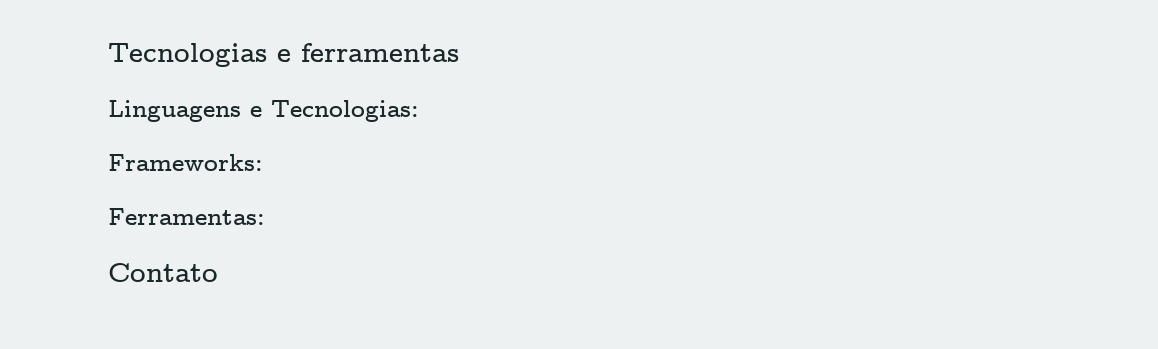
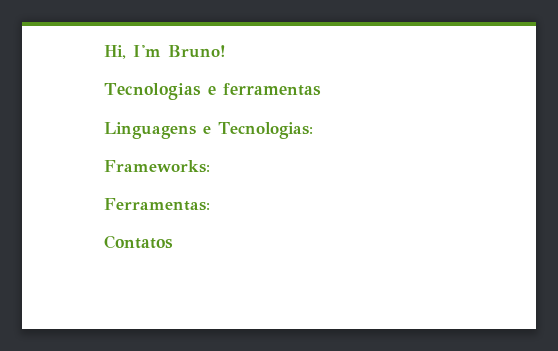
+ Hi, I'm Bruno!
- Contato
+ Contatos

